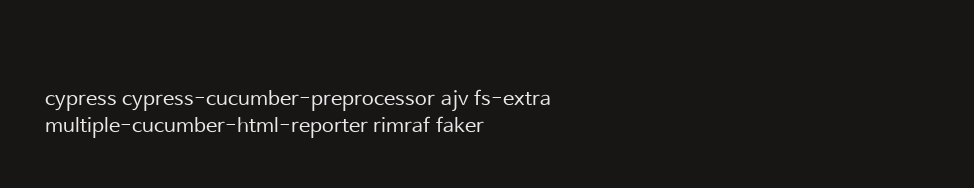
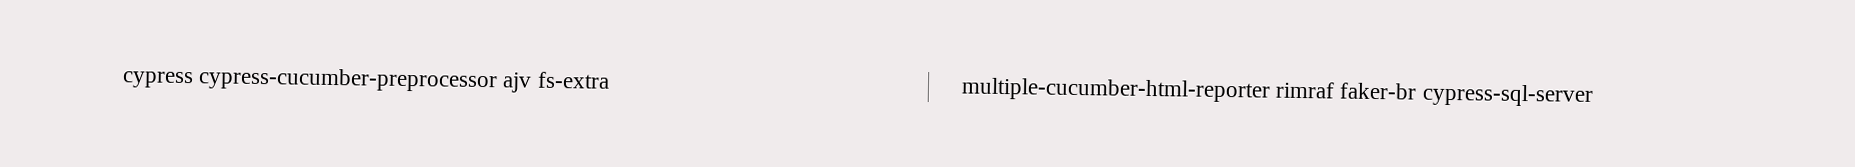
- cypress cypress-cucumber-preprocessor ajv fs-extra multiple-cucumber-html-reporter rimraf faker
+ cypress cypress-cucumber-preprocessor ajv fs-extra multiple-cucumber-html-reporter rimraf faker-br cypress-sql-server

